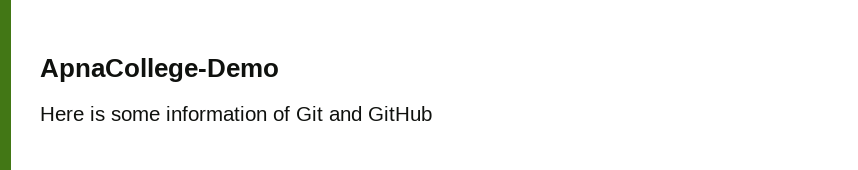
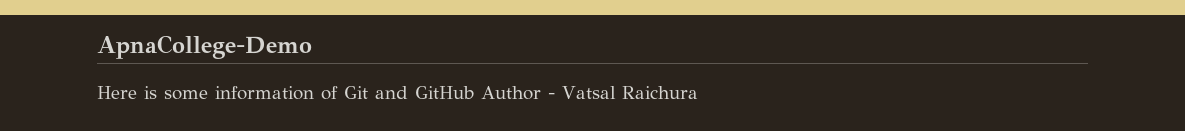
- Here is some information of Git and GitHub
+ Here is some information of Git and GitHub Author - Vatsal Raichura

